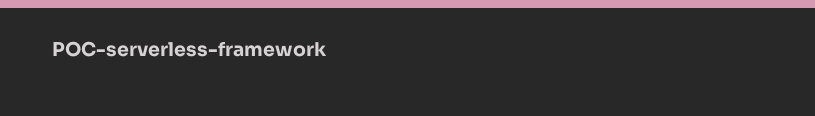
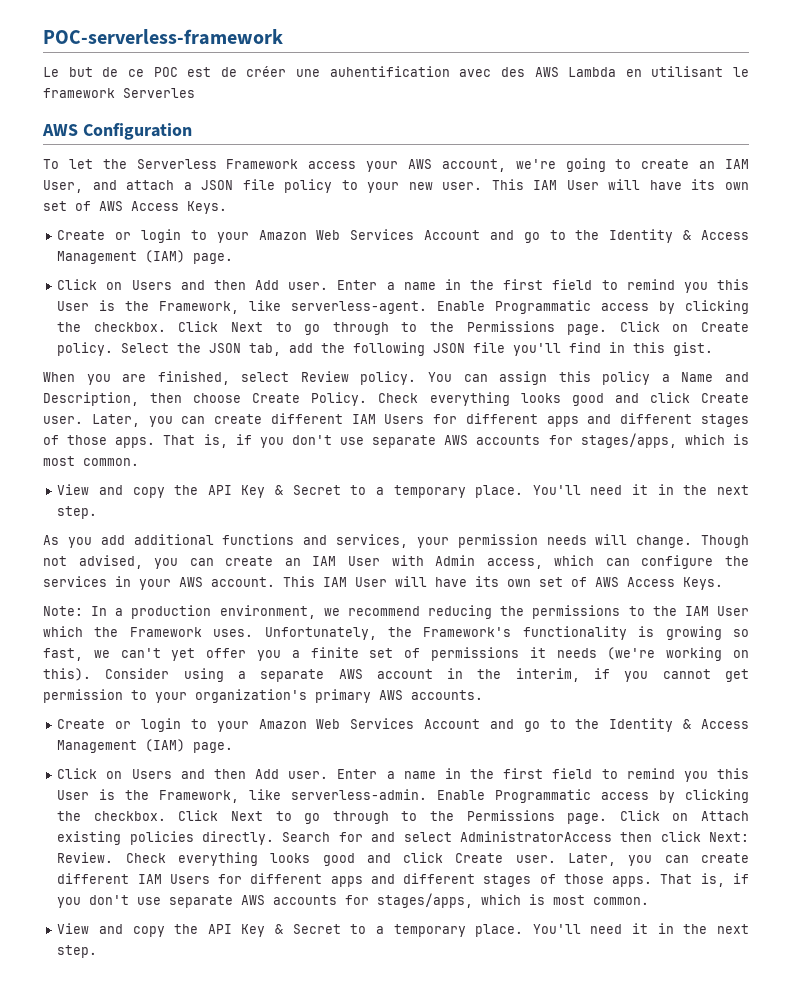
+ Le but de ce POC est de créer une auhentification avec des AWS Lambda en utilisant le framework Serverles
+ AWS Configuration
+ To let the Serverless Framework access your AWS account, we're going to create an IAM User, and attach a JSON file policy to your new user. This IAM User will have its own set of AWS Access Keys.
+ Create or login to your Amazon Web Services Account and go to the Identity & Access Management (IAM) page.
+ Click on Users and then Add user. Enter a name in the first field to remind you this User is the Framework, like serverless-agent. Enable Programmatic access by clicking the checkbox. Click Next to go through to the Permissions page. Click on Create policy. Select the JSON tab, add the following JSON file you'll find in this gist.
+ When you are finished, select Review policy. You can assign this policy a Name and Description, then choose Create Policy. Check everything looks good and click Create user. Later, you can create different IAM Users for different apps and different stages of those apps. That is, if you don't use separate AWS accounts for stages/apps, which is most common.
+ View and copy the API Key & Secret to a temporary place. You'll need it in the next step.
+ As you add additional functions and services, your permission needs will change. Though not advised, you can create an IAM User with Admin access, which can configure the services in your AWS account. This IAM User will have its own set of AWS Access Keys.
+ Note: In a production environment, we recommend reducing the permissions to the IAM User which the Framework uses. Unfortunately, the Framework's functionality is growing so fast, we can't yet offer you a finite set of permissions it needs (we're working on this). Consider using a separate AWS account in the interim, if you cannot get permission to your organization's primary AWS accounts.
+ Create or login to your Amazon Web Services Account and go to the Identity & Access Management (IAM) page.
+ Click on Users and then Add user. Enter a name in the first field to remind you this User is the Framework, like serverless-admin. Enable Programmatic access by clicking the checkbox. Click Next to go through to the Permissions page. Click on Attach existing policies directly. Search for and select AdministratorAccess then click Next: Review. Check everything looks good and click Create user. Later, you can create different IAM Users for different apps and different stages of those apps. That is, if you don't use separate AWS accounts for stages/apps, which is most common.
+ View and copy the API Key & Secret to a temporary place. You'll need it in the next step.

